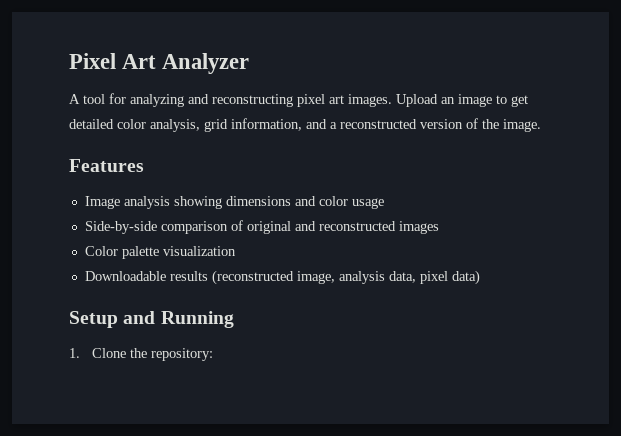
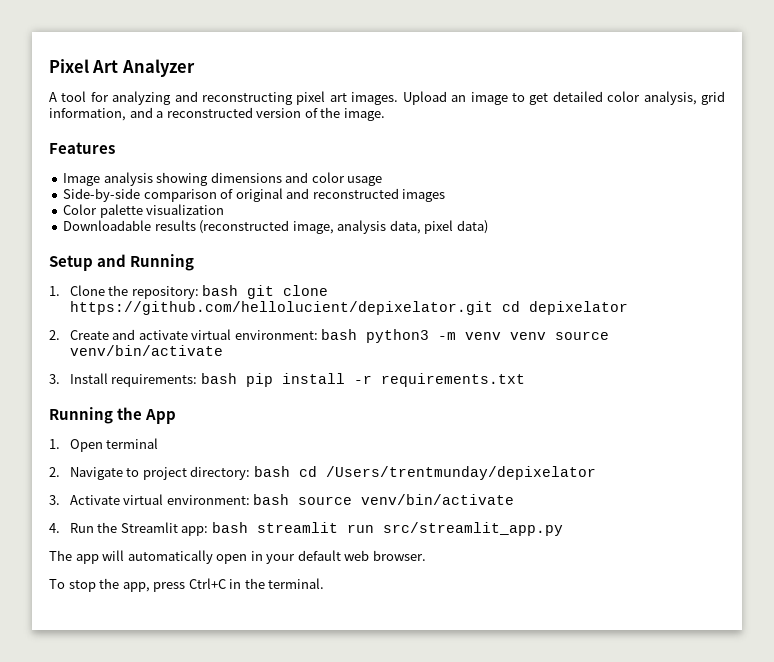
- 1. Clone the repository:
+ 1. Clone the repository: bash git clone https://github.com/hellolucient/depixelator.git cd depixelator
+ 2. Create and activate virtual environment: bash python3 -m venv venv source venv/bin/activate
+ 3. Install requirements: bash pip install -r requirements.txt
+ Running the App
+ 1. Open terminal
+ 2. Navigate to project directory: bash cd /Users/trentmunday/depixelator
+ 3. Activate virtual environment: bash source venv/bin/activate
+ 4. Run the Streamlit app: bash streamlit run src/streamlit_app.py
+ The app will automatically open in your default web browser.
+ To stop the app, press Ctrl+C in the terminal.

